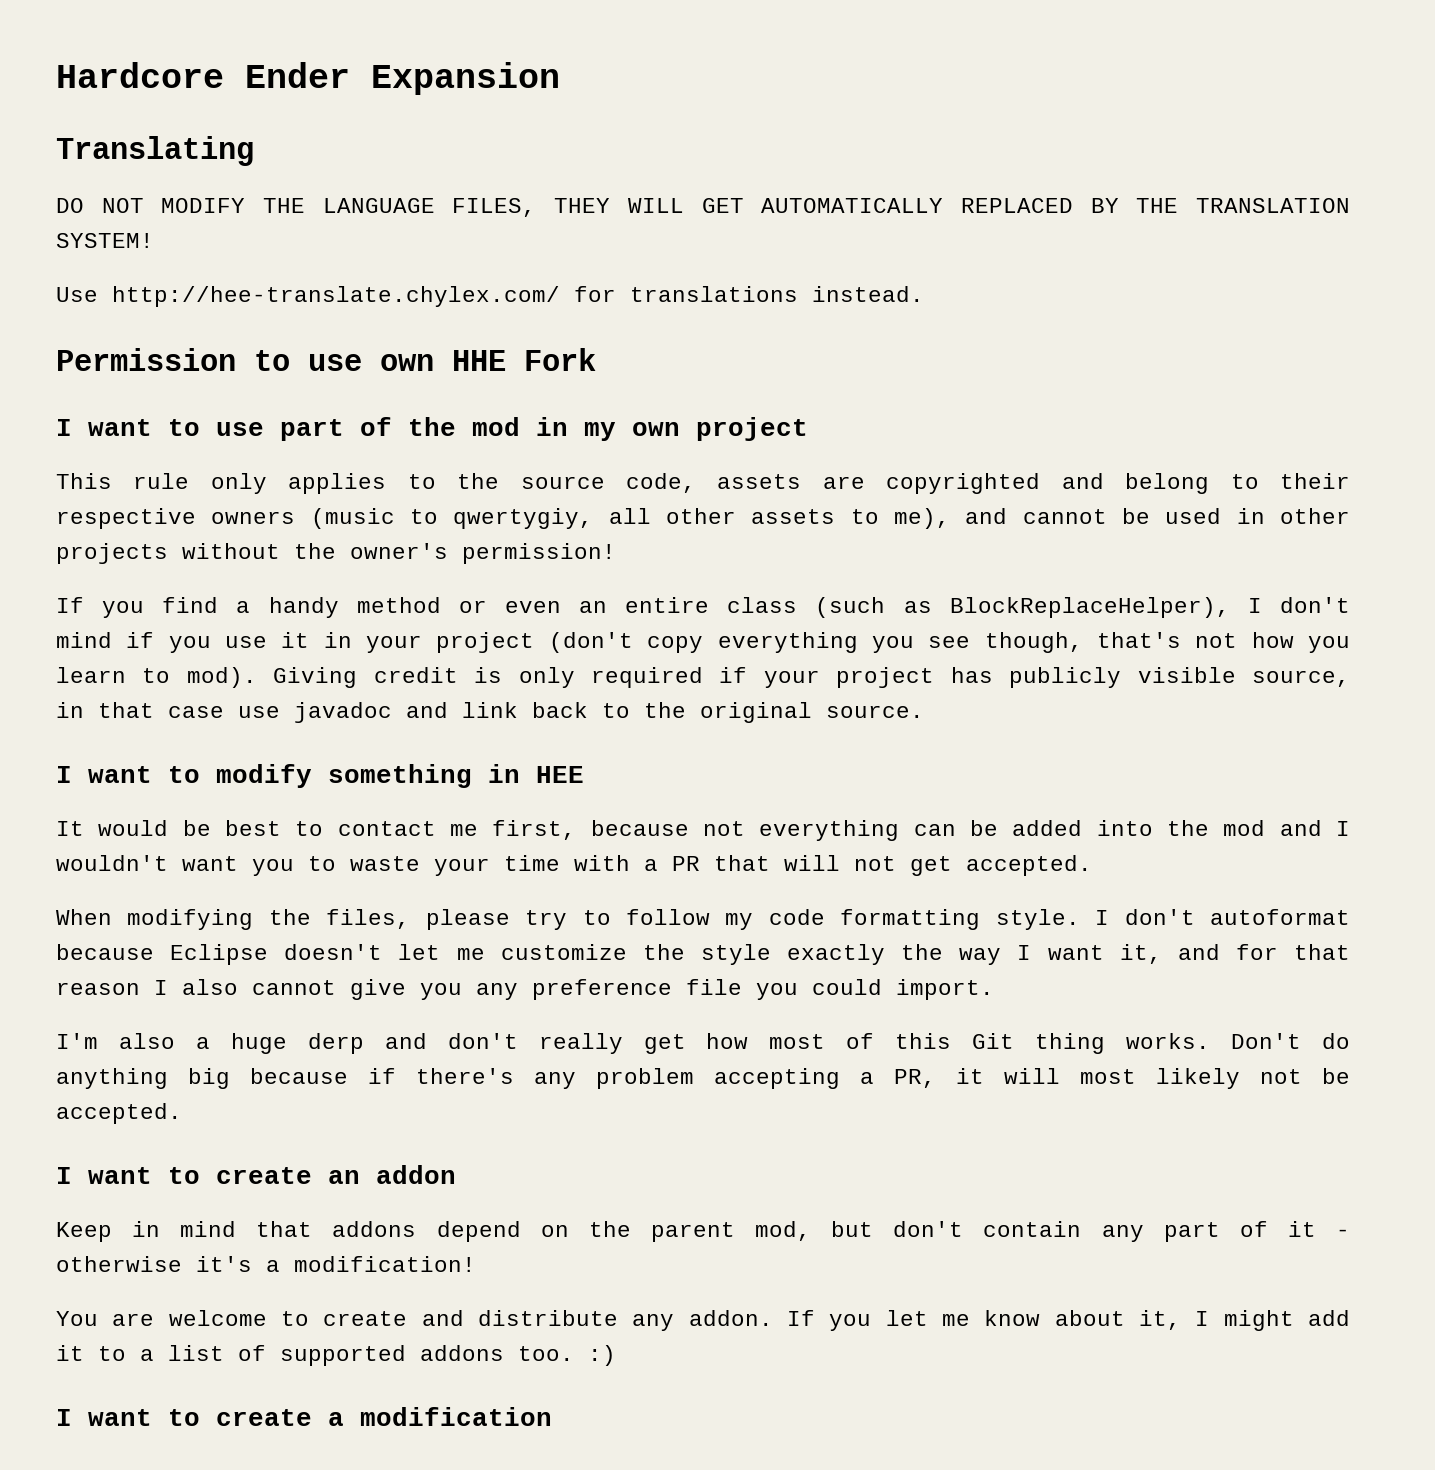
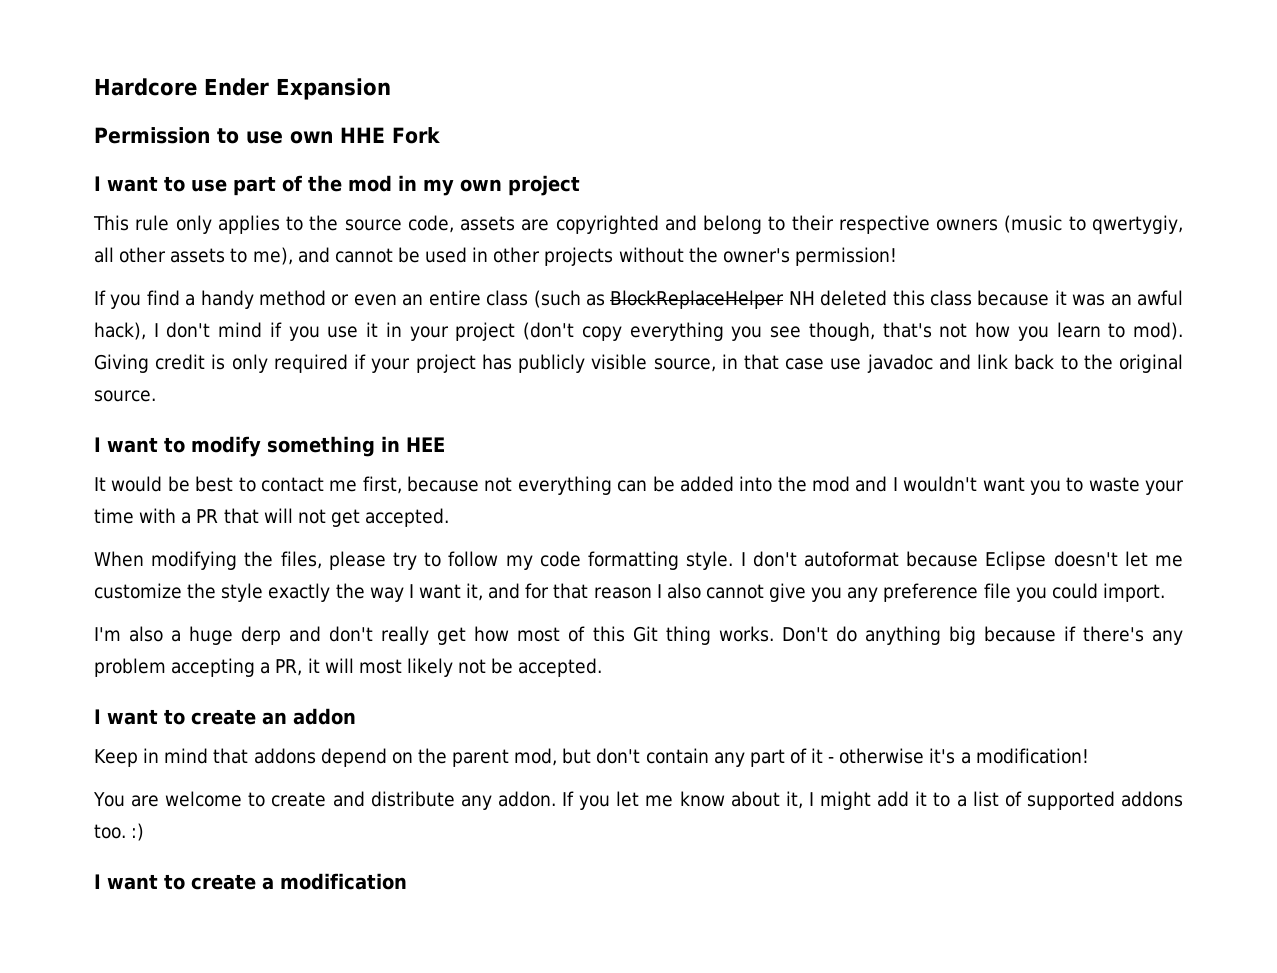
- Translating
- DO NOT MODIFY THE LANGUAGE FILES, THEY WILL GET AUTOMATICALLY REPLACED BY THE TRANSLATION SYSTEM!
- Use http://hee-translate.chylex.com/ for translations instead.
- If you find a handy method or even an entire class (such as BlockReplaceHelper), I don't mind if you use it in your project (don't copy everything you see though, that's not how you learn to mod).
+ If you find a handy method or even an entire class (such as BlockReplaceHelper NH deleted this class because it was an awful hack), I don't mind if you use it in your project (don't copy everything you see though, that's not how you learn to mod).

